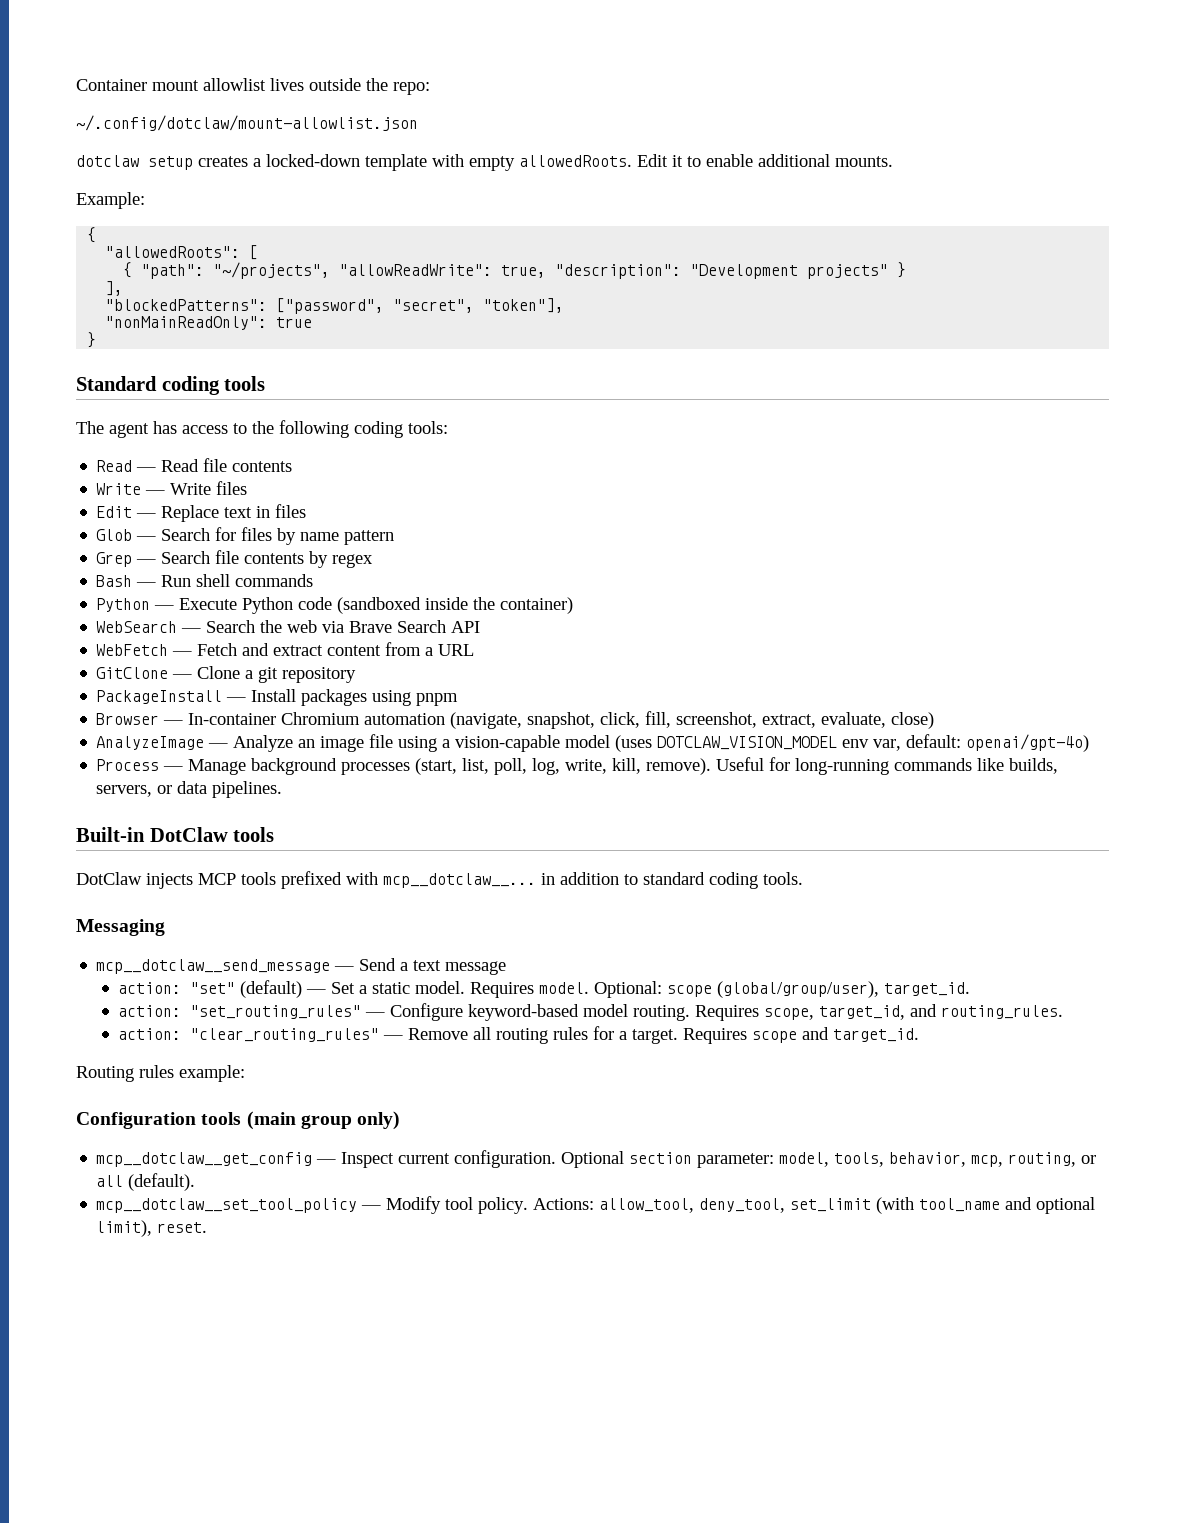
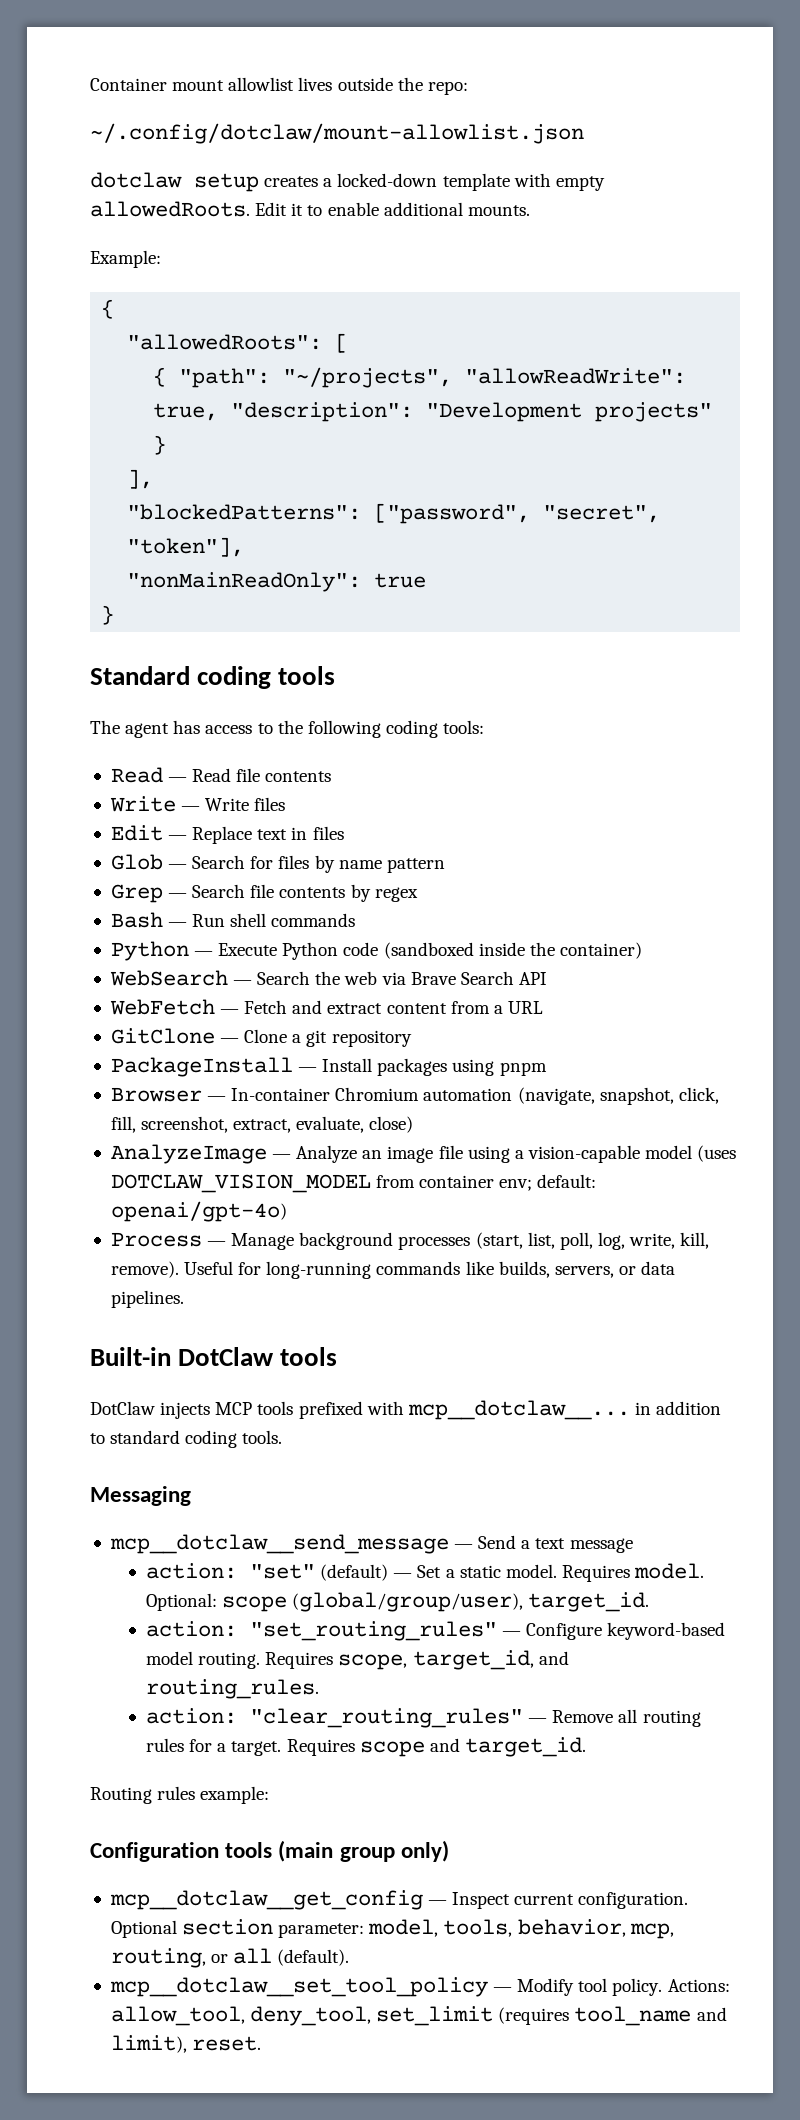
- AnalyzeImage — Analyze an image file using a vision-capable model (uses DOTCLAW_VISION_MODEL env var, default: openai/gpt-4o)
+ AnalyzeImage — Analyze an image file using a vision-capable model (uses DOTCLAW_VISION_MODEL from container env; default: openai/gpt-4o)
- Actions: allow_tool, deny_tool, set_limit (with tool_name and optional limit), reset.
+ Actions: allow_tool, deny_tool, set_limit (requires tool_name and limit), reset.

